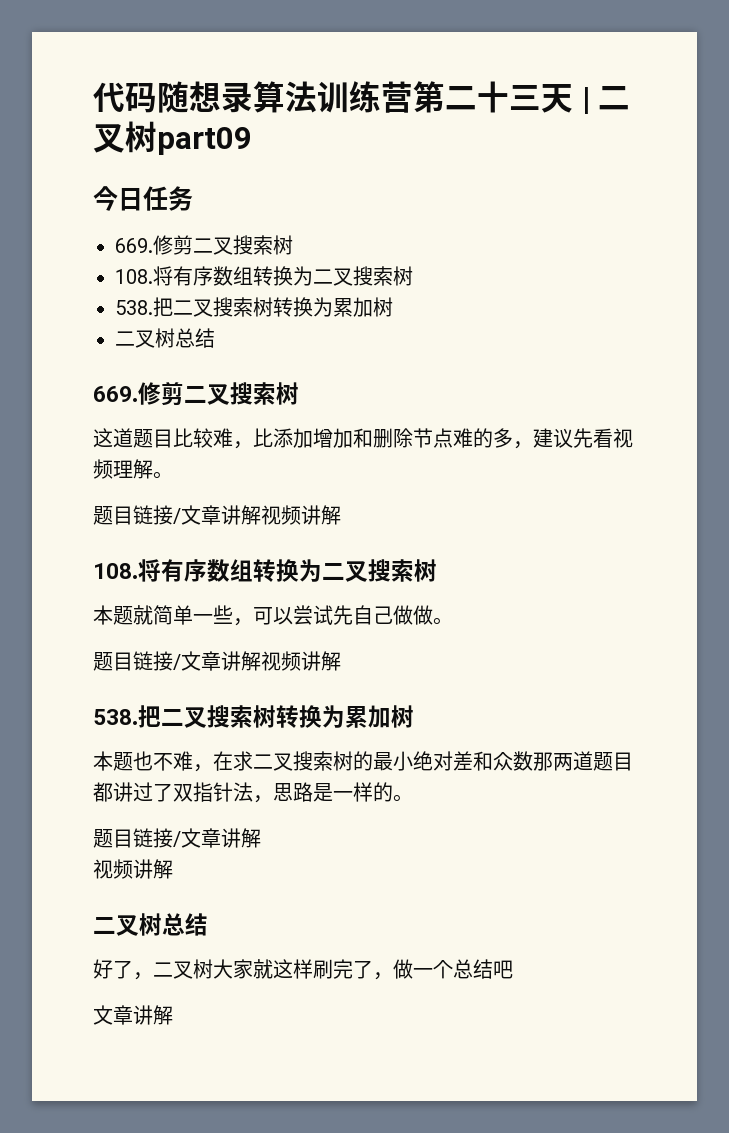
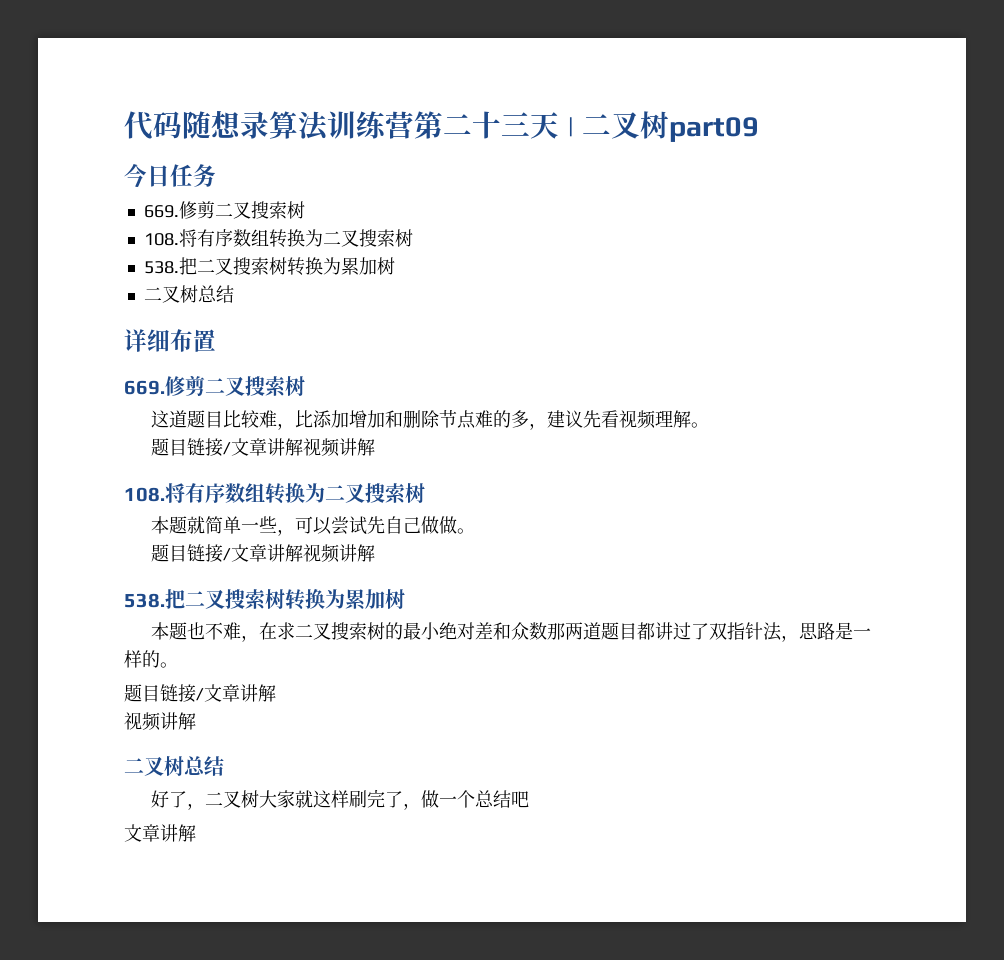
+ 详细布置

